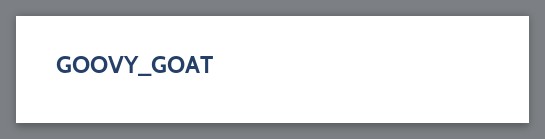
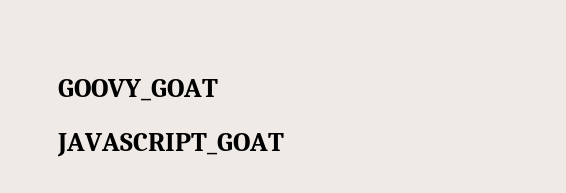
+ JAVASCRIPT_GOAT

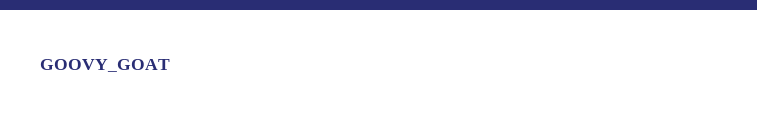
- JAVASCRIPT_GOAT

